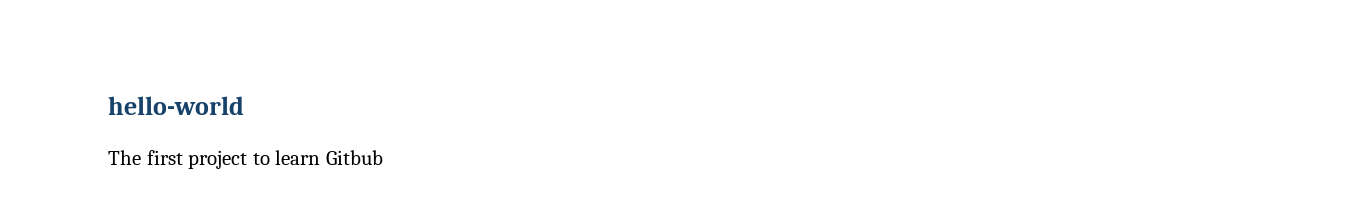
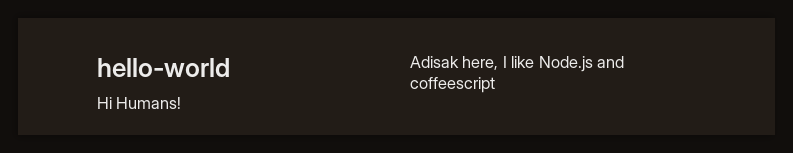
- The first project to learn Gitbub
+ Hi Humans!
+ Adisak here, I like Node.js and coffeescript

